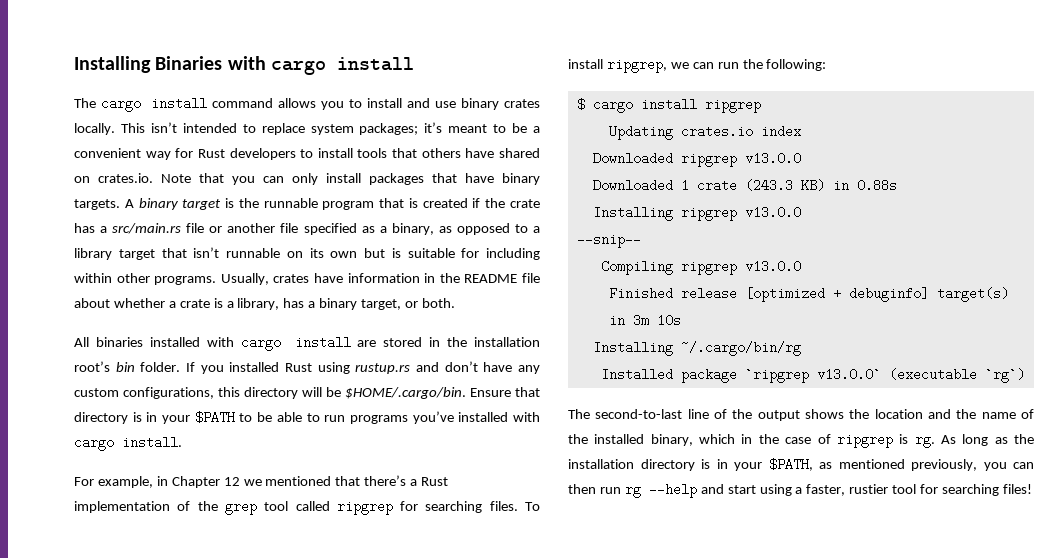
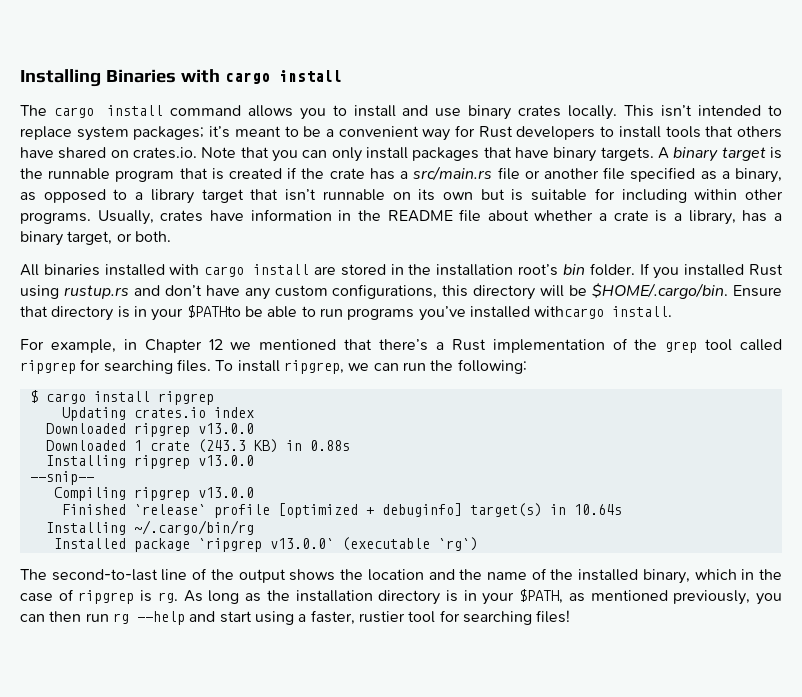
- If you installed Rust using rustup.rs and don’t have any custom configurations, this directory will be $HOME/.cargo/bin. Ensure that directory is in your $PATH to be able to run programs you’ve installed with cargo install.
+ If you installed Rust using rustup.rs and don’t have any custom configurations, this directory will be $HOME/.cargo/bin. Ensure that directory is in your $PATHto be able to run programs you’ve installed withcargo install.
- Finished release [optimized + debuginfo] target(s) in 3m 10s
+ Finished `release` profile [optimized + debuginfo] target(s) in 10.64s

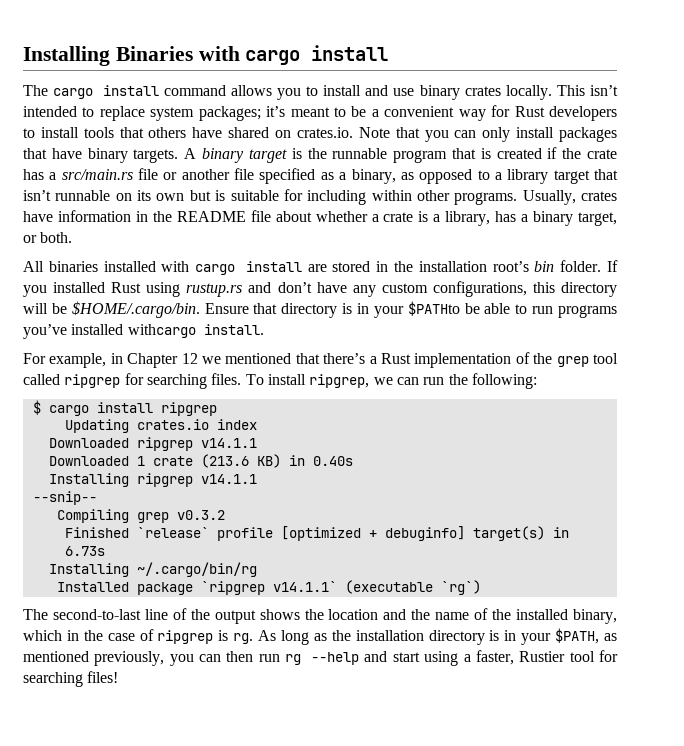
- Downloaded ripgrep v13.0.0
+ Downloaded ripgrep v14.1.1
- Downloaded 1 crate (243.3 KB) in 0.88s
+ Downloaded 1 crate (213.6 KB) in 0.40s
- Installing ripgrep v13.0.0
+ Installing ripgrep v14.1.1
- Compiling ripgrep v13.0.0
+ Compiling grep v0.3.2
- Finished `release` profile [optimized + debuginfo] target(s) in 10.64s
+ Finished `release` profile [optimized + debuginfo] target(s) in 6.73s
- Installed package `ripgrep v13.0.0` (executable `rg`)
+ Installed package `ripgrep v14.1.1` (executable `rg`)
- As long as the installation directory is in your $PATH, as mentioned previously, you can then run rg --help and start using a faster, rustier tool for searching files!
+ As long as the installation directory is in your $PATH, as mentioned previously, you can then run rg --help and start using a faster, Rustier tool for searching files!

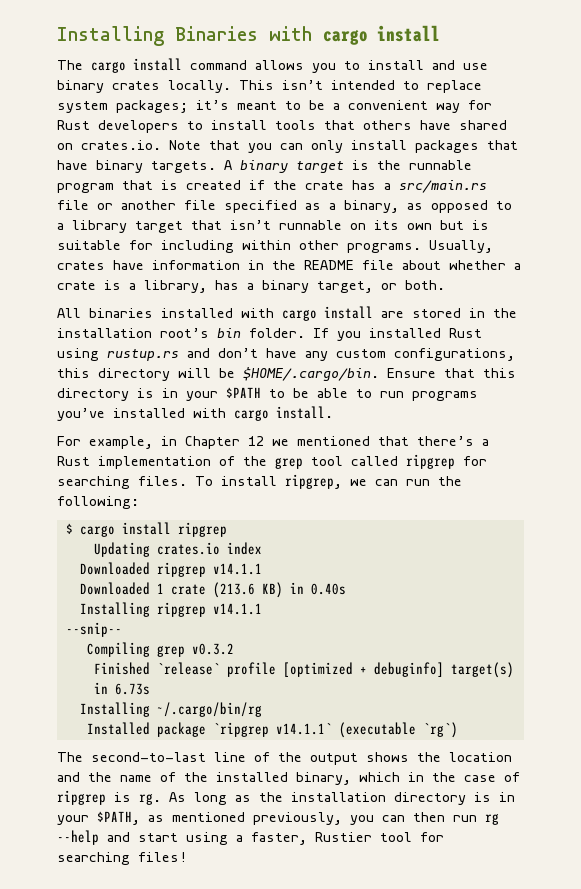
- If you installed Rust using rustup.rs and don’t have any custom configurations, this directory will be $HOME/.cargo/bin. Ensure that directory is in your $PATHto be able to run programs you’ve installed withcargo install.
+ If you installed Rust using rustup.rs and don’t have any custom configurations, this directory will be $HOME/.cargo/bin. Ensure that this directory is in your $PATH to be able to run programs you’ve installed with cargo install.

